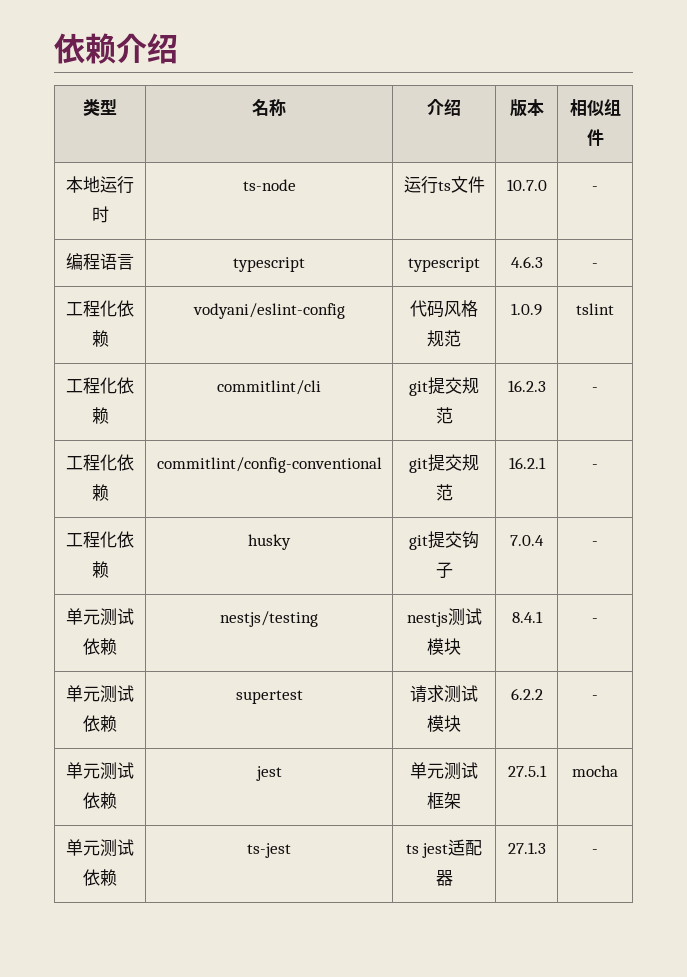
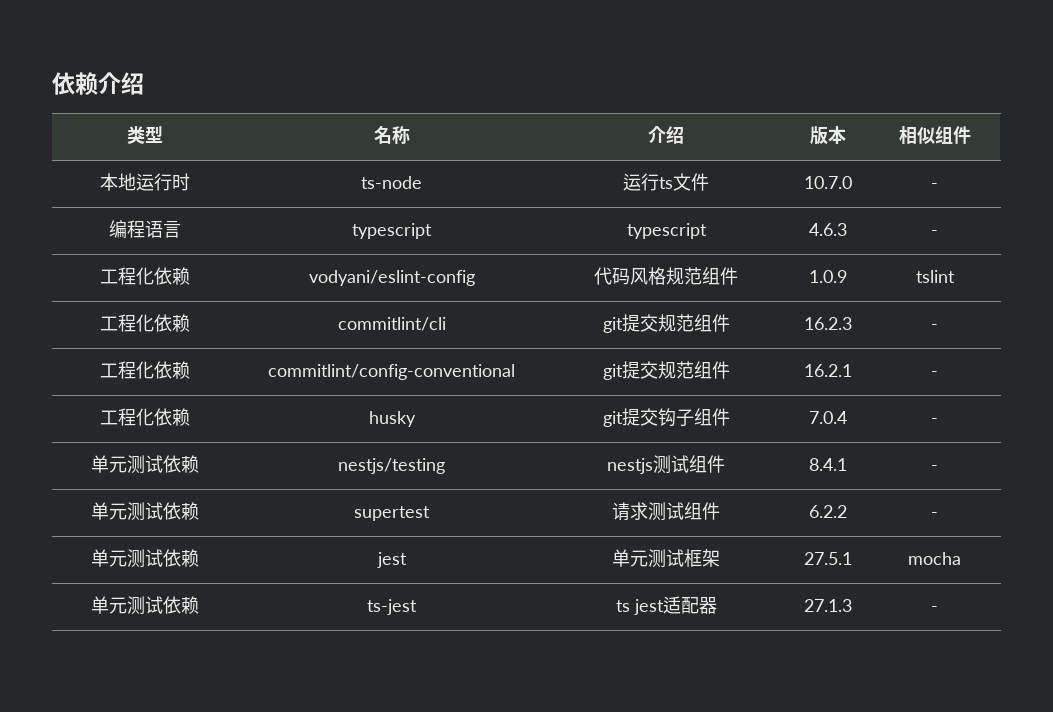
- 工程化依赖 | vodyani/eslint-config | 代码风格规范 | 1.0.9 | tslint
+ 工程化依赖 | vodyani/eslint-config | 代码风格规范组件 | 1.0.9 | tslint
- 工程化依赖 | commitlint/cli | git提交规范 | 16.2.3 | -
+ 工程化依赖 | commitlint/cli | git提交规范组件 | 16.2.3 | -
- 工程化依赖 | commitlint/config-conventional | git提交规范 | 16.2.1 | -
+ 工程化依赖 | commitlint/config-conventional | git提交规范组件 | 16.2.1 | -
- 工程化依赖 | husky | git提交钩子 | 7.0.4 | -
+ 工程化依赖 | husky | git提交钩子组件 | 7.0.4 | -
- 单元测试依赖 | nestjs/testing | nestjs测试模块 | 8.4.1 | -
+ 单元测试依赖 | nestjs/testing | nestjs测试组件 | 8.4.1 | -
- 单元测试依赖 | supertest | 请求测试模块 | 6.2.2 | -
+ 单元测试依赖 | supertest | 请求测试组件 | 6.2.2 | -

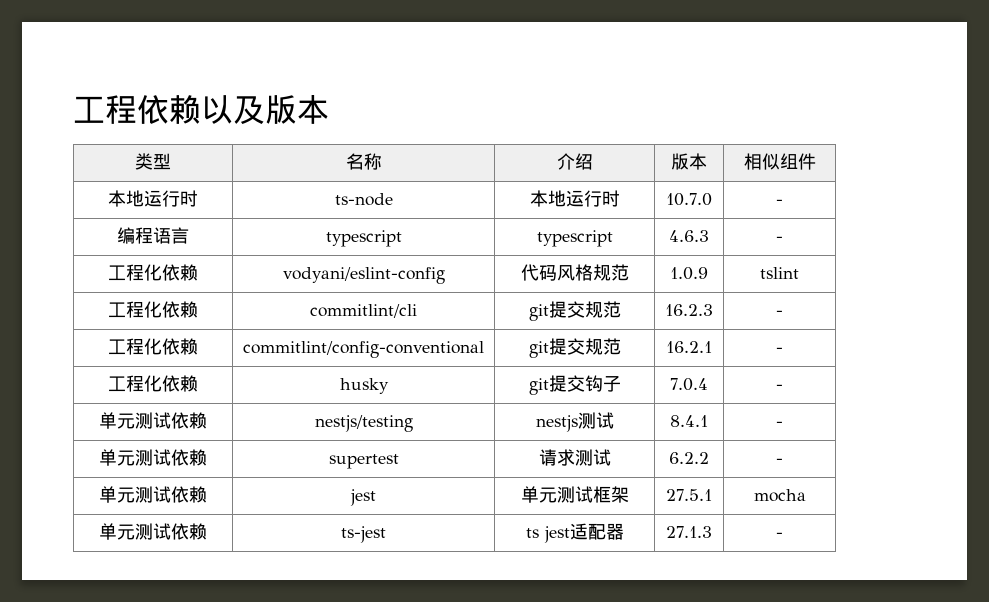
- 依赖介绍
+ 工程依赖以及版本
- 本地运行时 | ts-node | 运行ts文件 | 10.7.0 | -
+ 本地运行时 | ts-node | 本地运行时 | 10.7.0 | -
- 工程化依赖 | vodyani/eslint-config | 代码风格规范组件 | 1.0.9 | tslint
+ 工程化依赖 | vodyani/eslint-config | 代码风格规范 | 1.0.9 | tslint
- 工程化依赖 | commitlint/cli | git提交规范组件 | 16.2.3 | -
+ 工程化依赖 | commitlint/cli | git提交规范 | 16.2.3 | -
- 工程化依赖 | commitlint/config-conventional | git提交规范组件 | 16.2.1 | -
+ 工程化依赖 | commitlint/config-conventional | git提交规范 | 16.2.1 | -
- 工程化依赖 | husky | git提交钩子组件 | 7.0.4 | -
+ 工程化依赖 | husky | git提交钩子 | 7.0.4 | -
- 单元测试依赖 | nestjs/testing | nestjs测试组件 | 8.4.1 | -
+ 单元测试依赖 | nestjs/testing | nestjs测试 | 8.4.1 | -
- 单元测试依赖 | supertest | 请求测试组件 | 6.2.2 | -
+ 单元测试依赖 | supertest | 请求测试 | 6.2.2 | -

